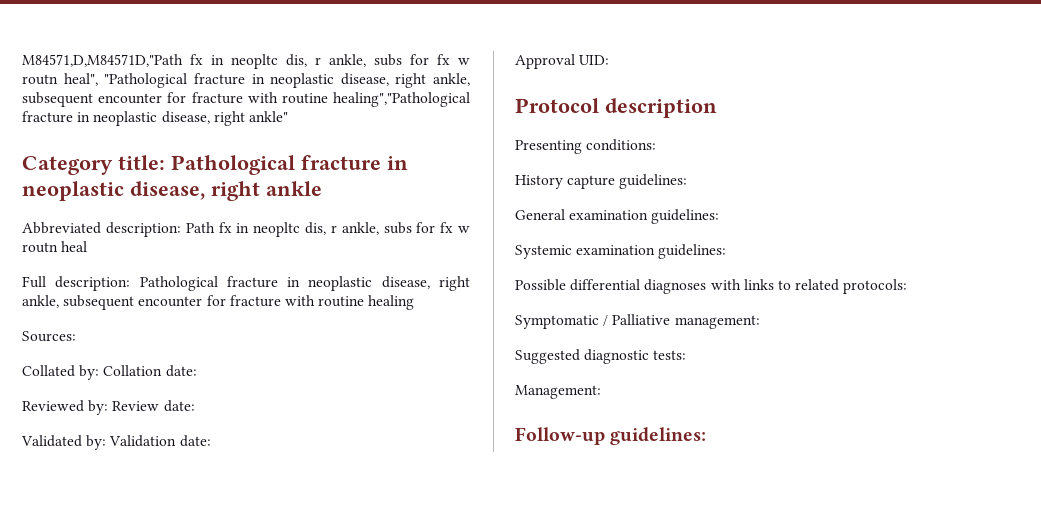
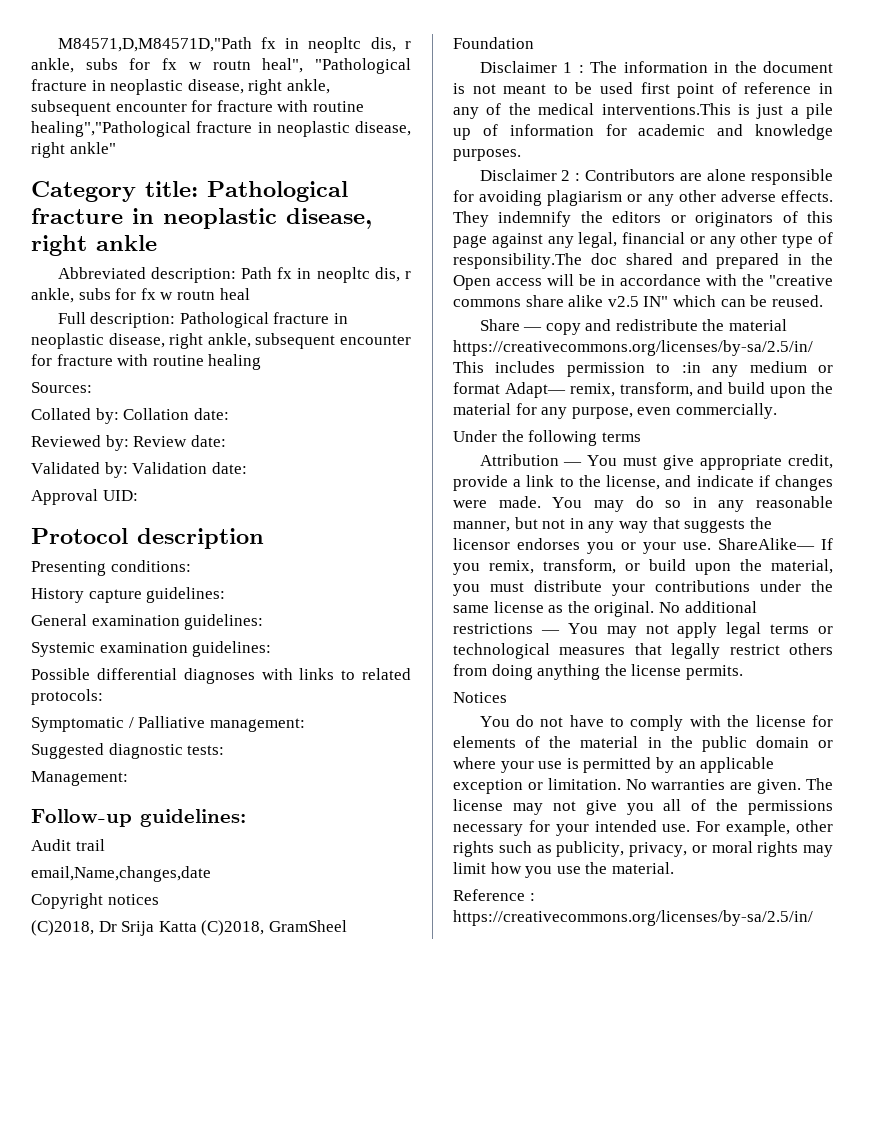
+ Audit trail
+ email,Name,changes,date
+ Copyright notices
+ (C)2018, Dr Srija Katta (C)2018, GramSheel Foundation
+ Disclaimer 1 : The information in the document is not meant to be used first point of reference in any of the medical interventions.This is just a pile up of information for academic and knowledge purposes.
+ Disclaimer 2 : Contributors are alone responsible for avoiding plagiarism or any other adverse effects. They indemnify the editors or originators of this page against any legal, financial or any other type of responsibility.The doc shared and prepared in the Open access will be in accordance with the "creative commons share alike v2.5 IN" which can be reused.
+ Share — copy and redistribute the material https://creativecommons.org/licenses/by-sa/2.5/in/ This includes permission to :in any medium or format Adapt— remix, transform, and build upon the material for any purpose, even commercially.
+ Under the following terms
+ Attribution — You must give appropriate credit, provide a link to the license, and indicate if changes were made. You may do so in any reasonable manner, but not in any way that suggests the licensor endorses you or your use. ShareAlike— If you remix, transform, or build upon the material, you must distribute your contributions under the same license as the original. No additional restrictions — You may not apply legal terms or technological measures that legally restrict others from doing anything the license permits.
+ Notices
+ You do not have to comply with the license for elements of the material in the public domain or where your use is permitted by an applicable exception or limitation. No warranties are given. The license may not give you all of the permissions necessary for your intended use. For example, other rights such as publicity, privacy, or moral rights may limit how you use the material.
+ Reference : https://creativecommons.org/licenses/by-sa/2.5/in/

